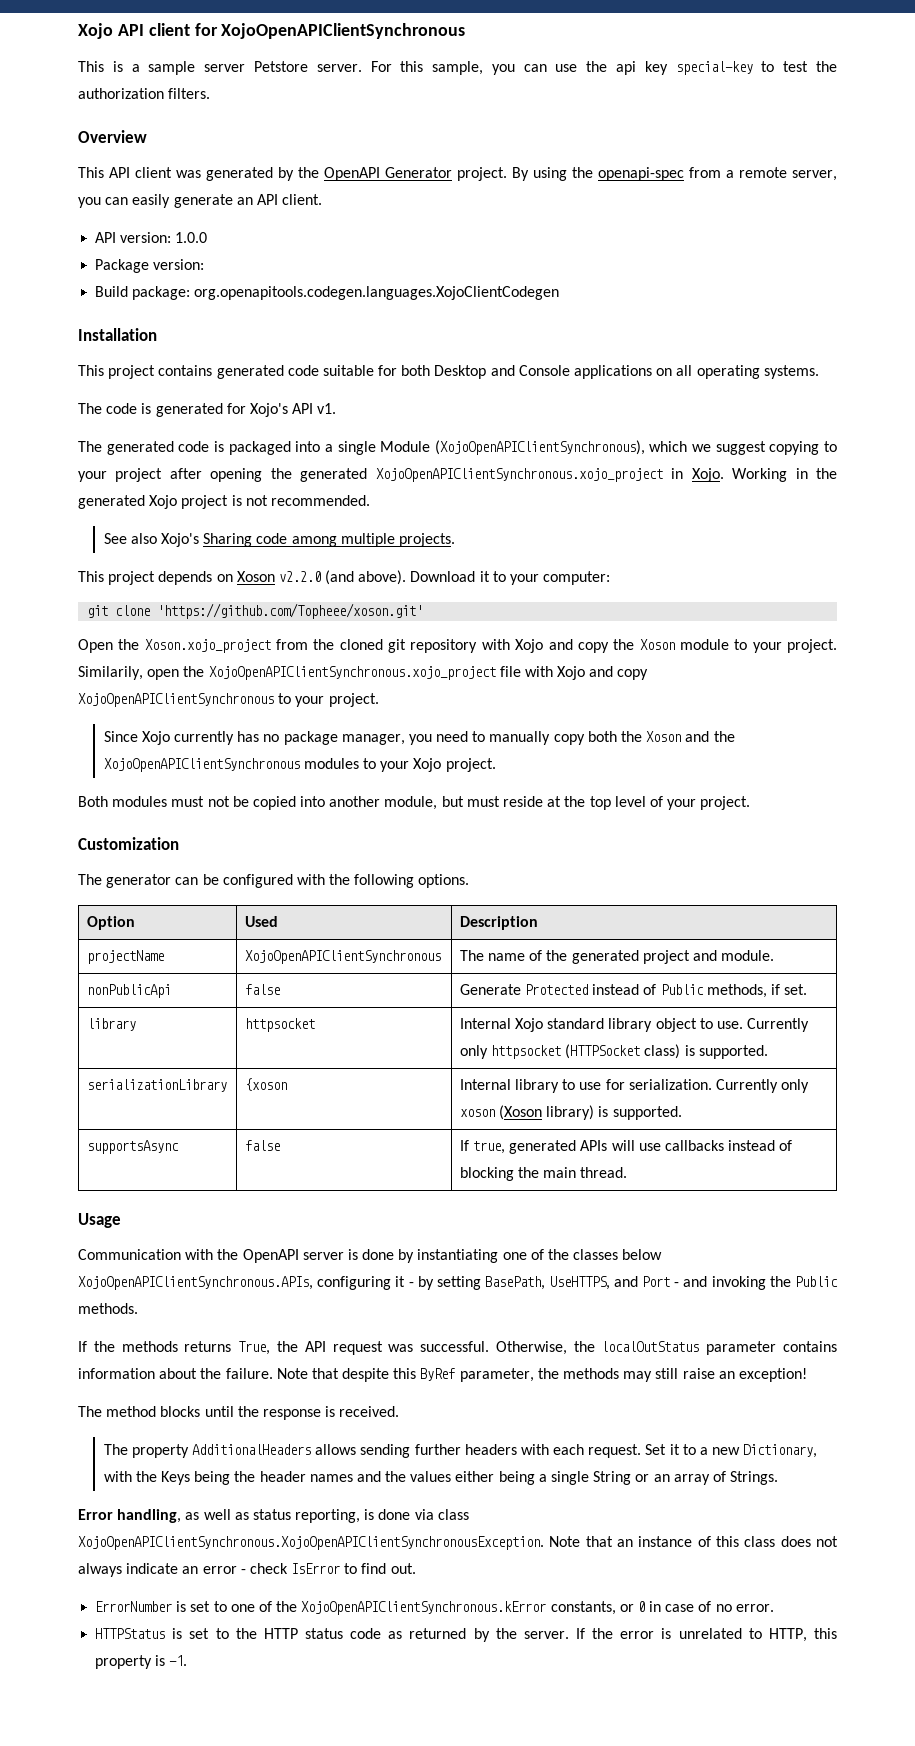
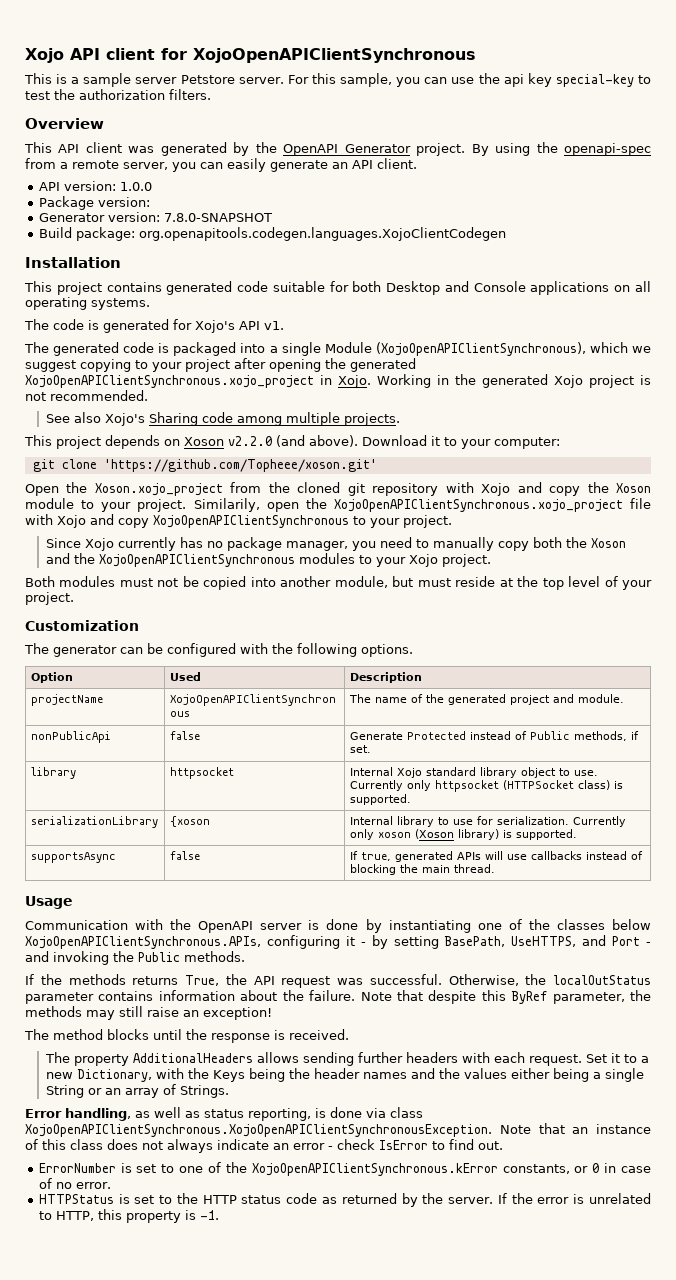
+ Generator version: 7.8.0-SNAPSHOT

